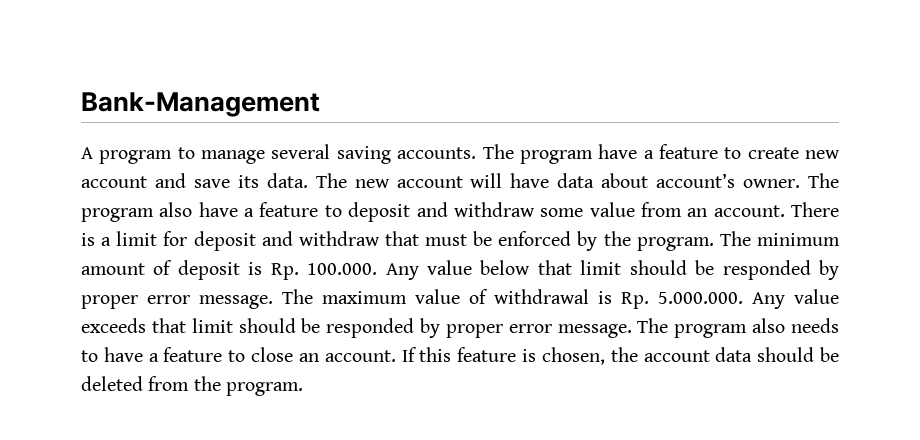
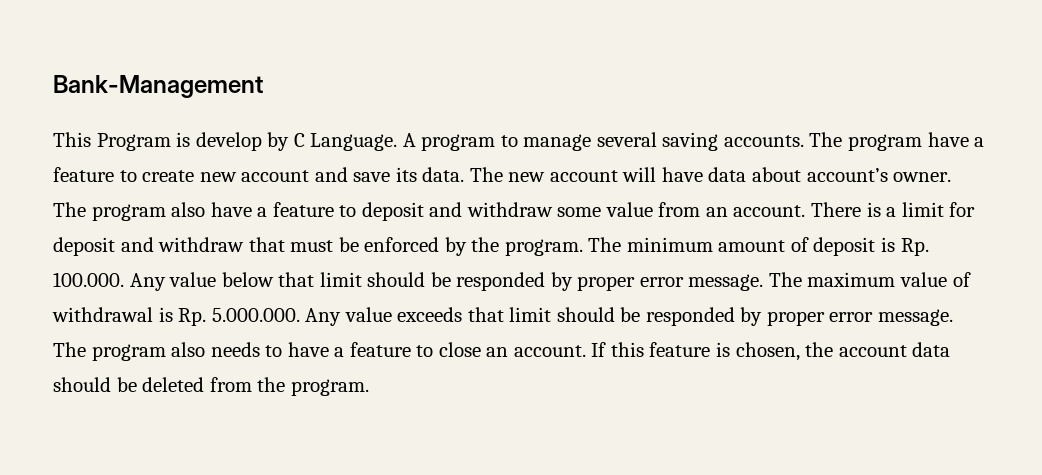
+ This Program is develop by C Language.

